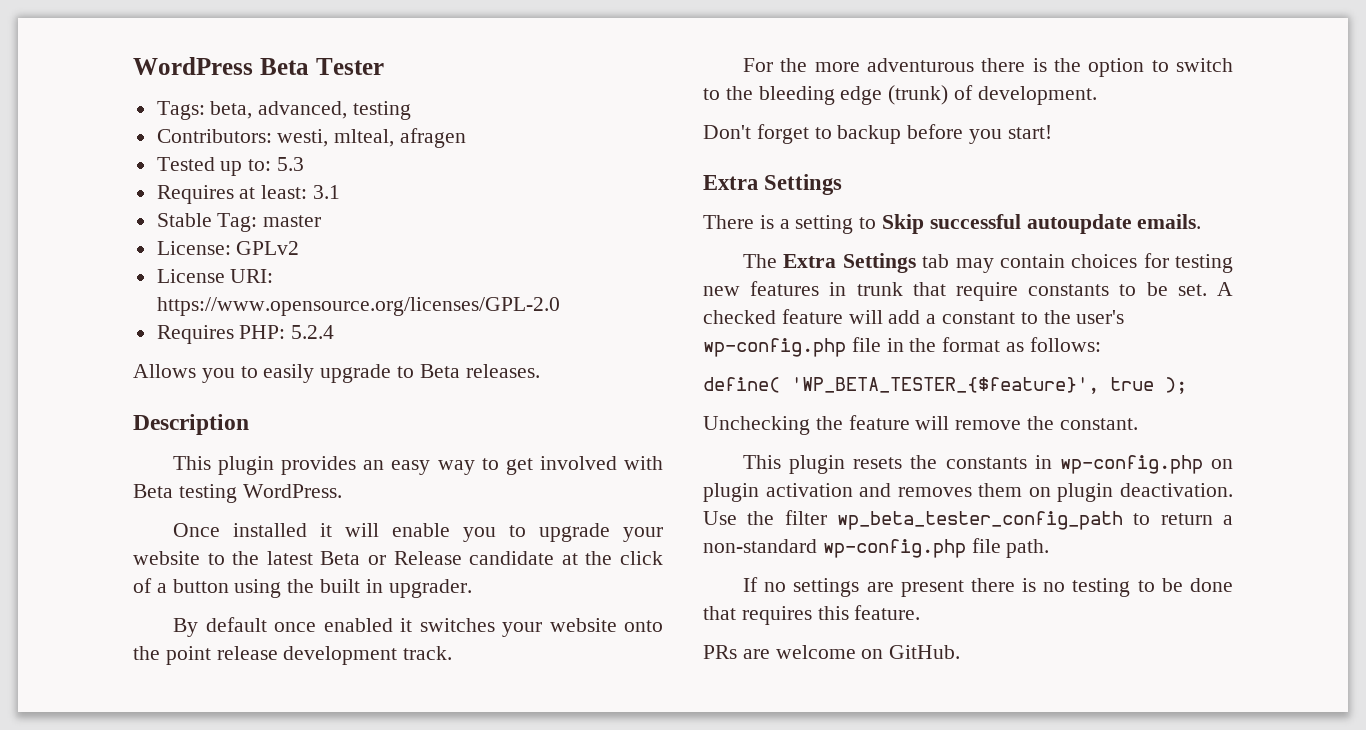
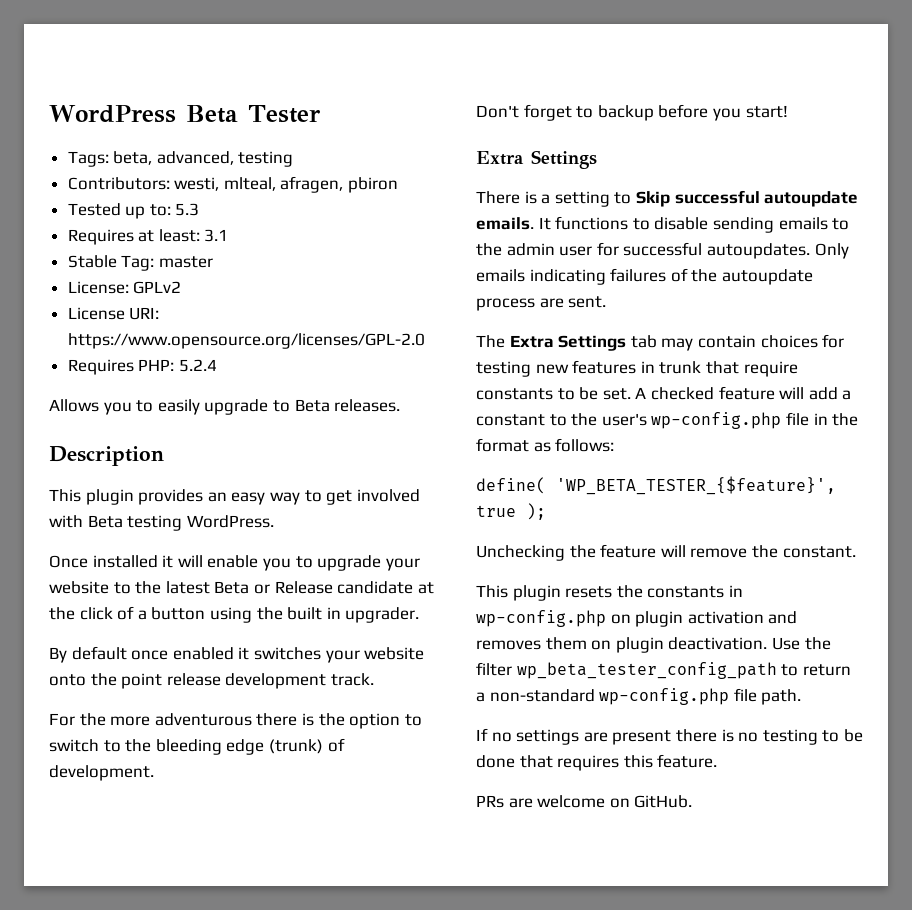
- Contributors: westi, mlteal, afragen
+ Contributors: westi, mlteal, afragen, pbiron
+ It functions to disable sending emails to the admin user for successful autoupdates. Only emails indicating failures of the autoupdate process are sent.

